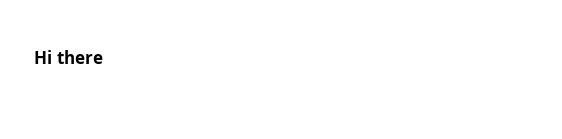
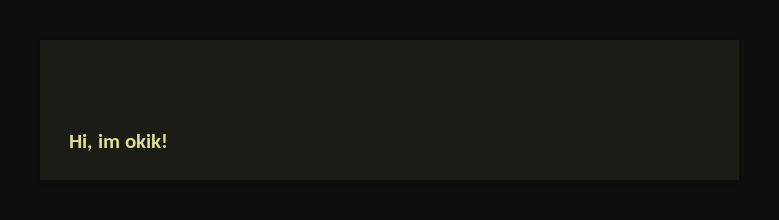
- Hi there
+ Hi, im okik!

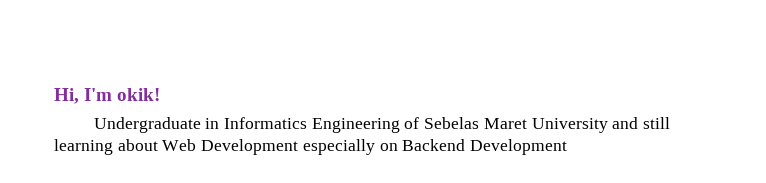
- Hi, im okik!
+ Hi, I'm okik!
+ Undergraduate in Informatics Engineering of Sebelas Maret University and still learning about Web Development especially on Backend Development

